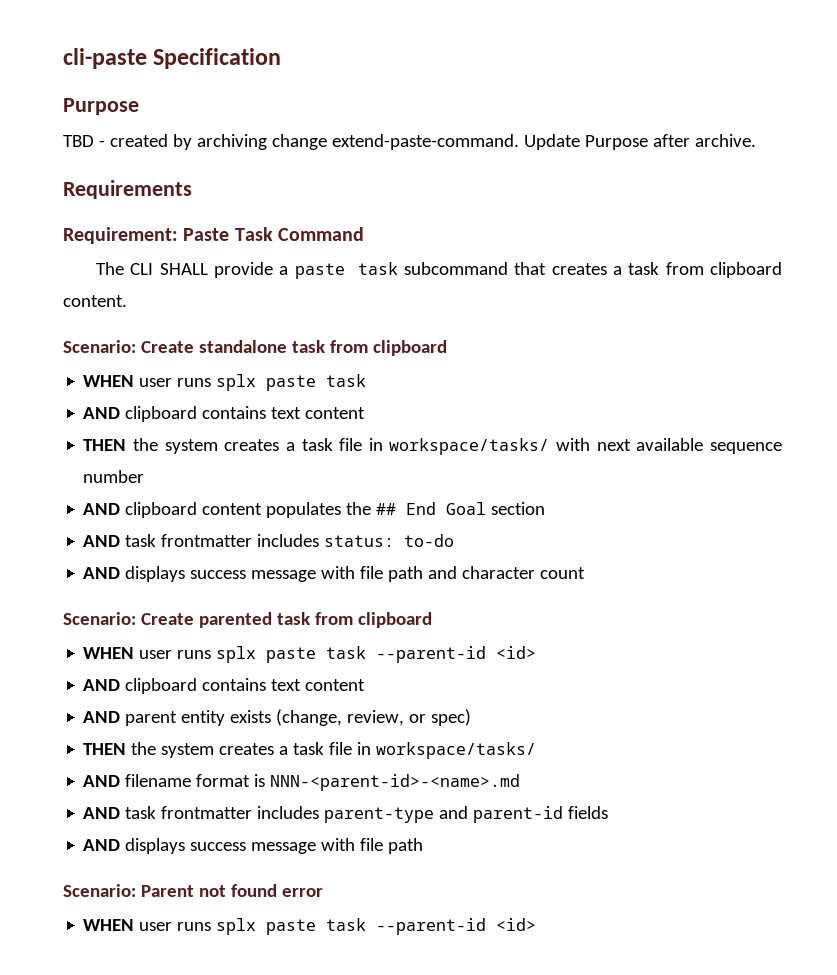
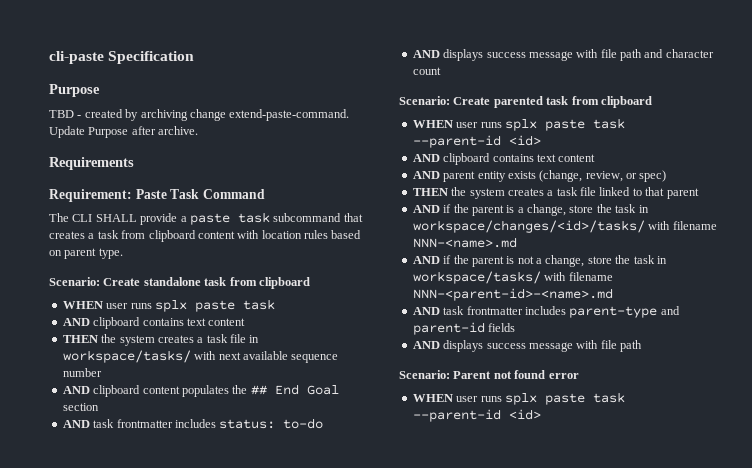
- The CLI SHALL provide a paste task subcommand that creates a task from clipboard content.
+ The CLI SHALL provide a paste task subcommand that creates a task from clipboard content with location rules based on parent type.
  AND parent entity exists (change, review, or spec)
- THEN the system creates a task file in workspace/tasks/
- AND filename format is NNN-<parent-id>-<name>.md
+ THEN the system creates a task file linked to that parent
+ AND if the parent is a change, store the task in workspace/changes/<id>/tasks/ with filename NNN-<name>.md
+ AND if the parent is not a change, store the task in workspace/tasks/ with filename NNN-<parent-id>-<name>.md

